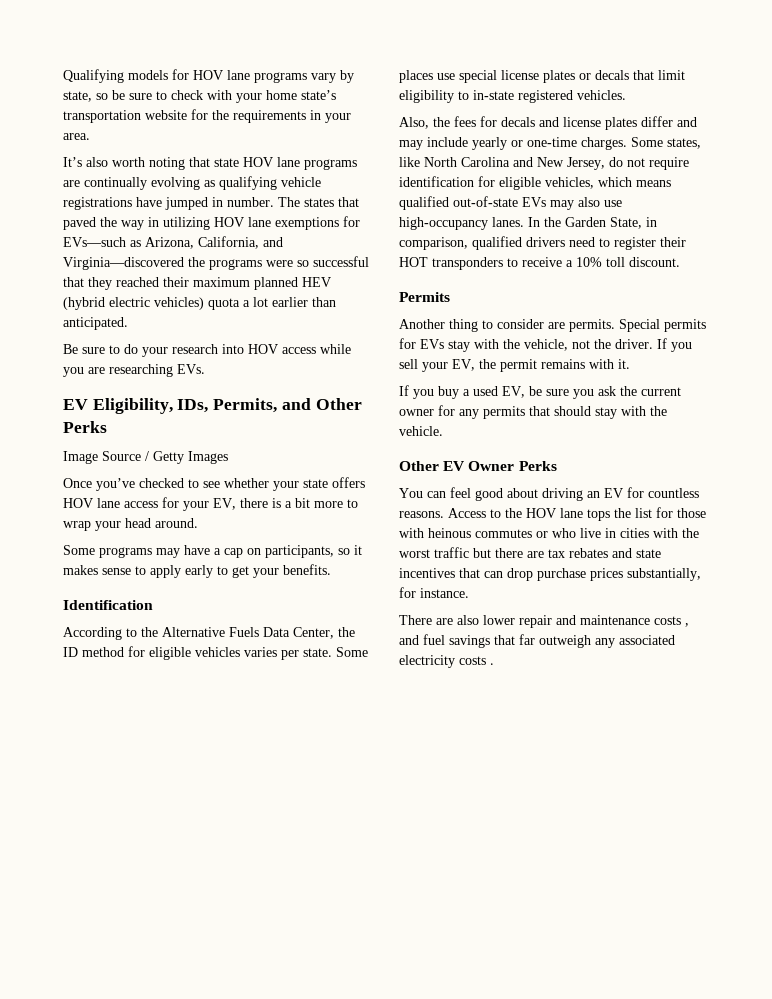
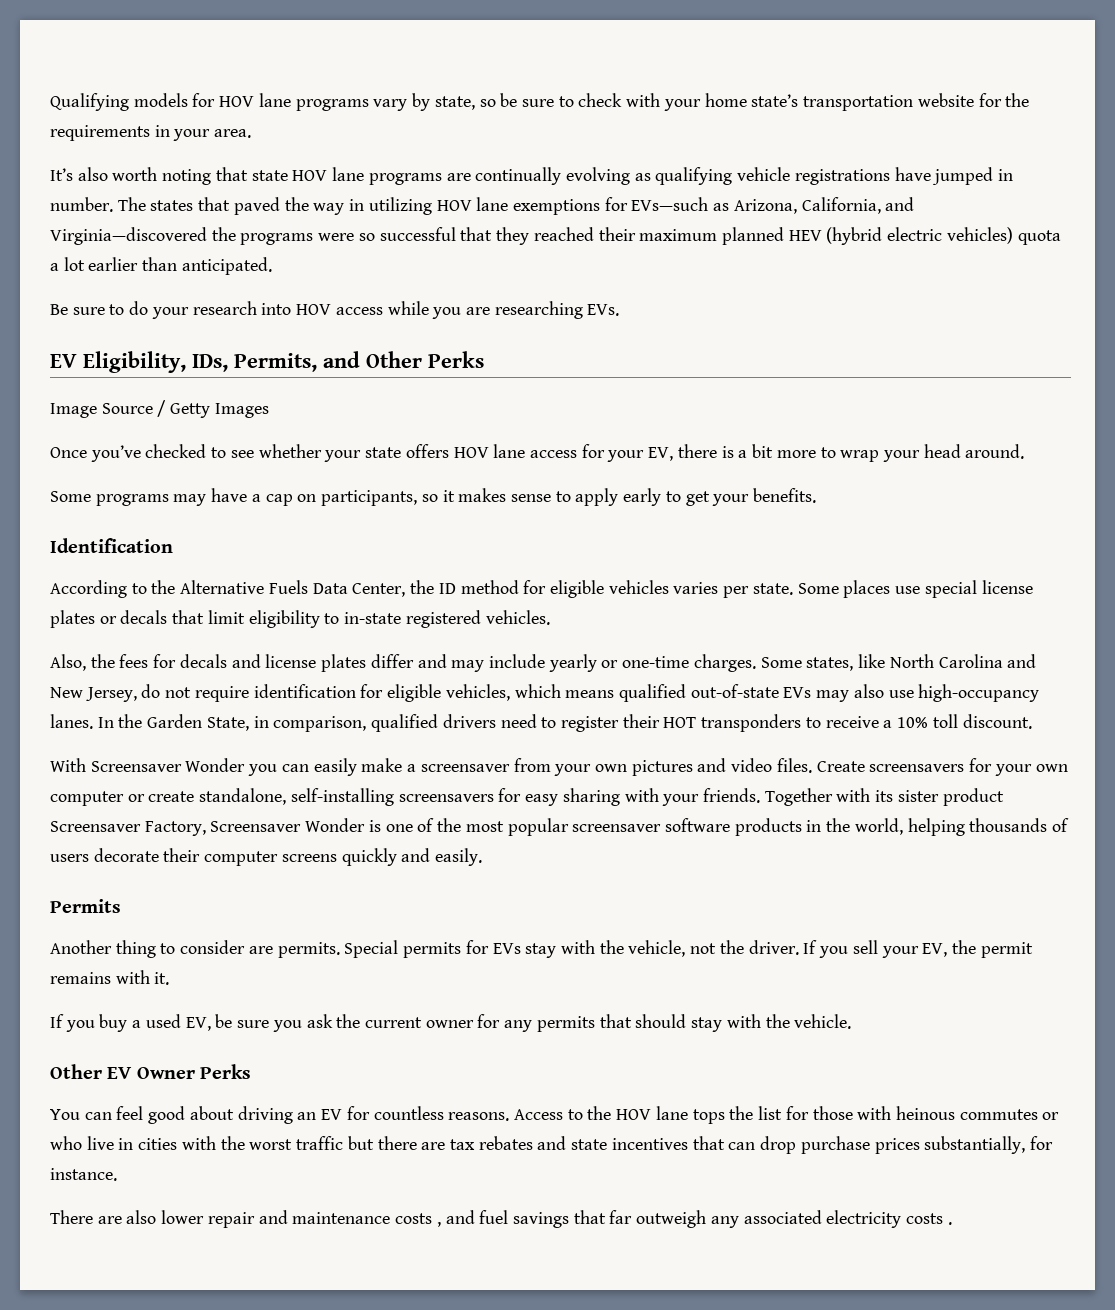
+ With Screensaver Wonder you can easily make a screensaver from your own pictures and video files. Create screensavers for your own computer or create standalone, self-installing screensavers for easy sharing with your friends. Together with its sister product Screensaver Factory, Screensaver Wonder is one of the most popular screensaver software products in the world, helping thousands of users decorate their computer screens quickly and easily.

